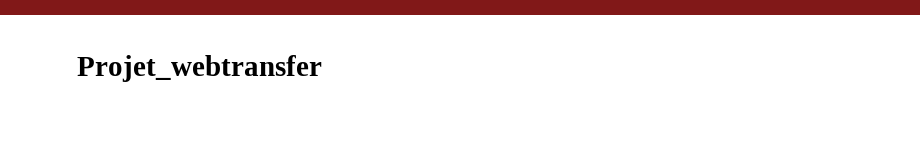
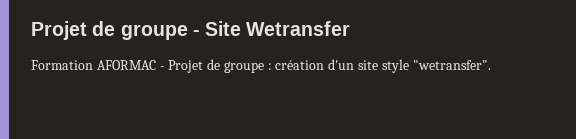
- Projet_webtransfer
+ Projet de groupe - Site Wetransfer
+ Formation AFORMAC - Projet de groupe : création d'un site style "wetransfer".

